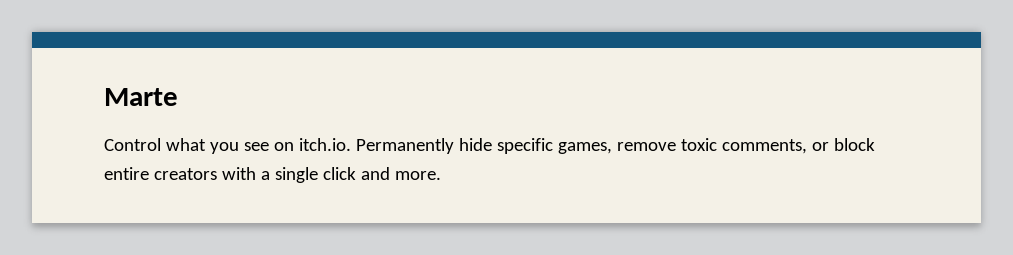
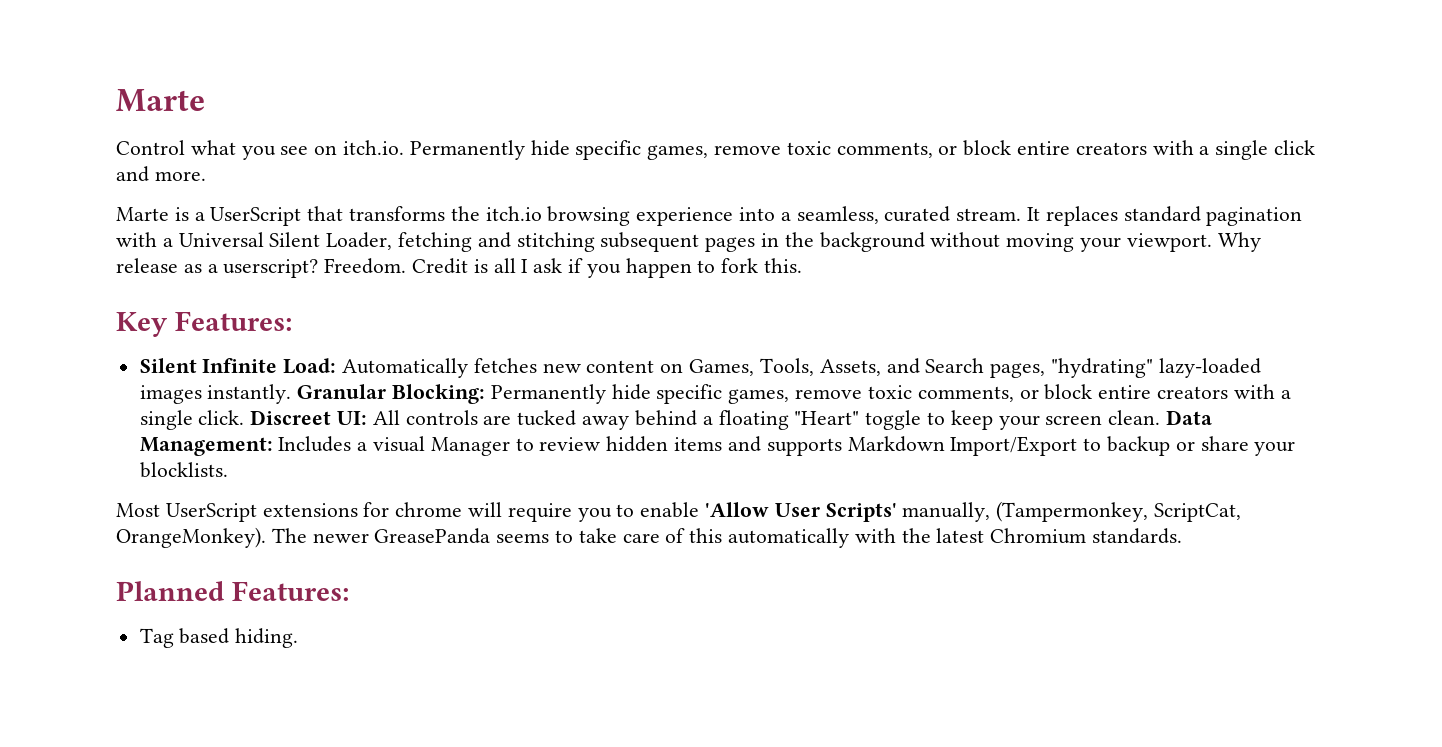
+ Marte is a UserScript that transforms the itch.io browsing experience into a seamless, curated stream. It replaces standard pagination with a Universal Silent Loader, fetching and stitching subsequent pages in the background without moving your viewport. Why release as a userscript? Freedom. Credit is all I ask if you happen to fork this.
+ Key Features:
+ Silent Infinite Load: Automatically fetches new content on Games, Tools, Assets, and Search pages, "hydrating" lazy-loaded images instantly. Granular Blocking: Permanently hide specific games, remove toxic comments, or block entire creators with a single click. Discreet UI: All controls are tucked away behind a floating "Heart" toggle to keep your screen clean. Data Management: Includes a visual Manager to review hidden items and supports Markdown Import/Export to backup or share your blocklists.
+ Most UserScript extensions for chrome will require you to enable 'Allow User Scripts' manually, (Tampermonkey, ScriptCat, OrangeMonkey). The newer GreasePanda seems to take care of this automatically with the latest Chromium standards.
+ Planned Features:
+ Tag based hiding.

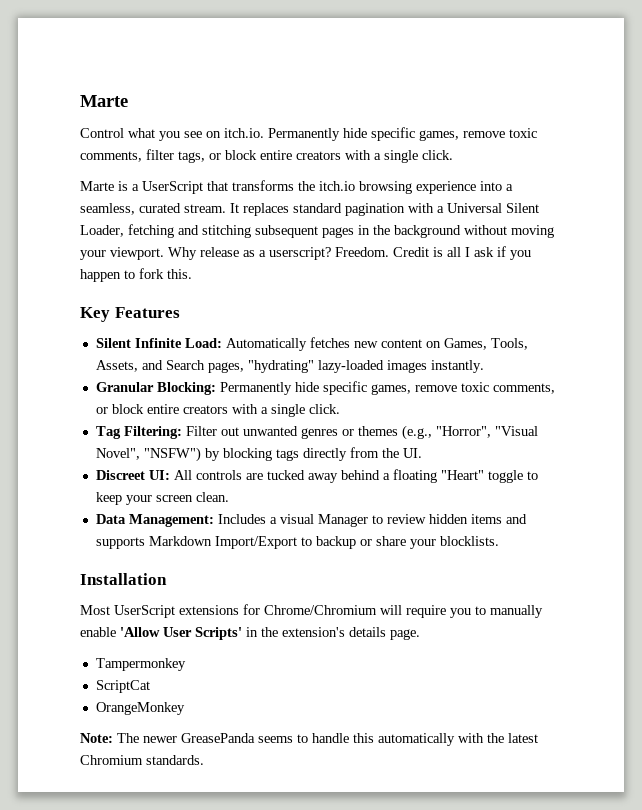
- Control what you see on itch.io. Permanently hide specific games, remove toxic comments, or block entire creators with a single click and more.
+ Control what you see on itch.io. Permanently hide specific games, remove toxic comments, filter tags, or block entire creators with a single click.
- Key Features:
+ Key Features
- Automatically fetches new content on Games, Tools, Assets, and Search pages, "hydrating" lazy-loaded images instantly. Granular Blocking:
+ Automatically fetches new content on Games, Tools, Assets, and Search pages, "hydrating" lazy-loaded images instantly.
+ Granular Blocking:
- Permanently hide specific games, remove toxic comments, or block entire creators with a single click. Discreet UI:
+ Permanently hide specific games, remove toxic comments, or block entire creators with a single click.
+ Tag Filtering: Filter out unwanted genres or themes (e.g., "Horror", "Visual Novel", "NSFW") by blocking tags directly from the UI.
+ Discreet UI:
- All controls are tucked away behind a floating "Heart" toggle to keep your screen clean. Data Management:
+ All controls are tucked away behind a floating "Heart" toggle to keep your screen clean.
+ Data Management:
+ Installation
- Most UserScript extensions for chrome will require you to enable 'Allow User Scripts' manually, (Tampermonkey, ScriptCat, OrangeMonkey). The newer GreasePanda seems to take care of this automatically with the latest Chromium standards.
+ Most UserScript extensions for Chrome/Chromium will require you to manually enable 'Allow User Scripts' in the extension's details page.
+ Tampermonkey
+ ScriptCat
+ OrangeMonkey
+ Note: The newer GreasePanda seems to handle this automatically with the latest Chromium standards.
- Planned Features:
- Tag based hiding.

